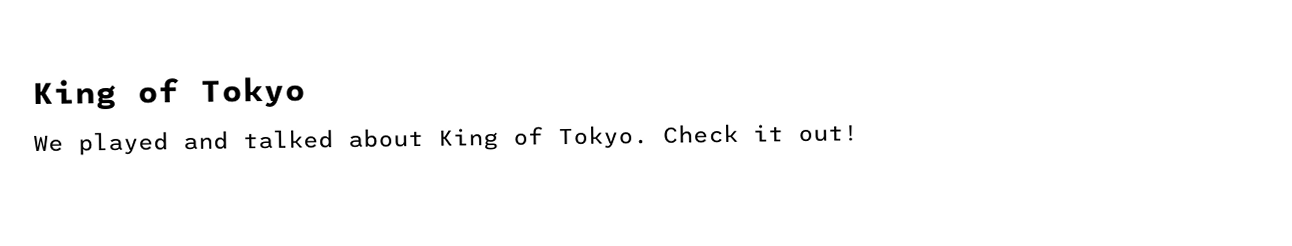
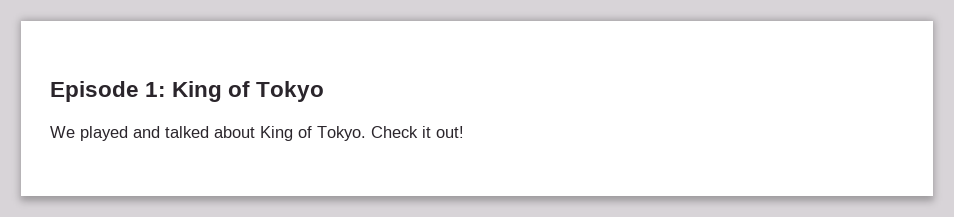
- King of Tokyo
+ Episode 1: King of Tokyo

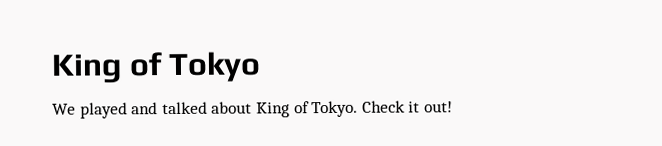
- Episode 1: King of Tokyo
+ King of Tokyo

